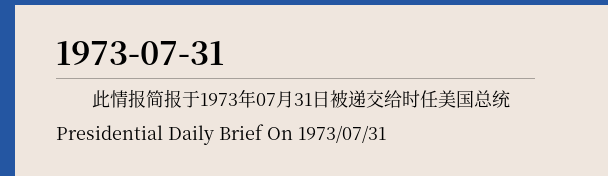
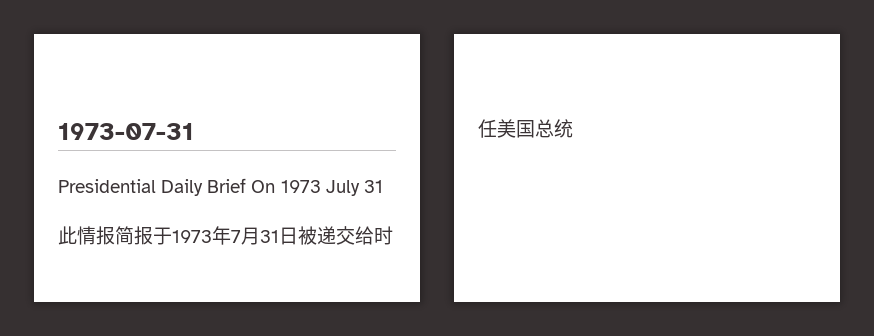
+ Presidential Daily Brief On 1973 July 31
- 此情报简报于1973年07月31日被递交给时任美国总统
+ 此情报简报于1973年7月31日被递交给时任美国总统
- Presidential Daily Brief On 1973/07/31

